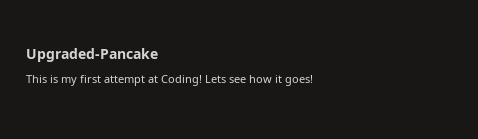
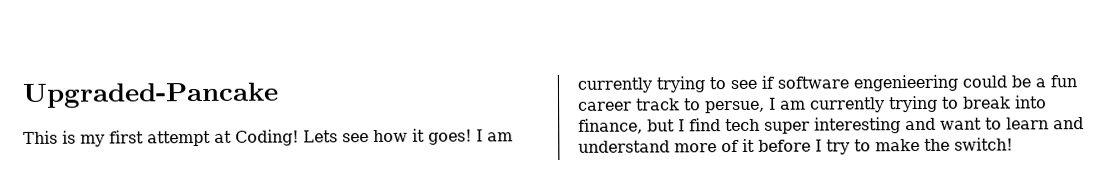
+ I am currently trying to see if software engenieering could be a fun career track to persue, I am currently trying to break into finance, but I find tech super interesting and want to learn and understand more of it before I try to make the switch!

